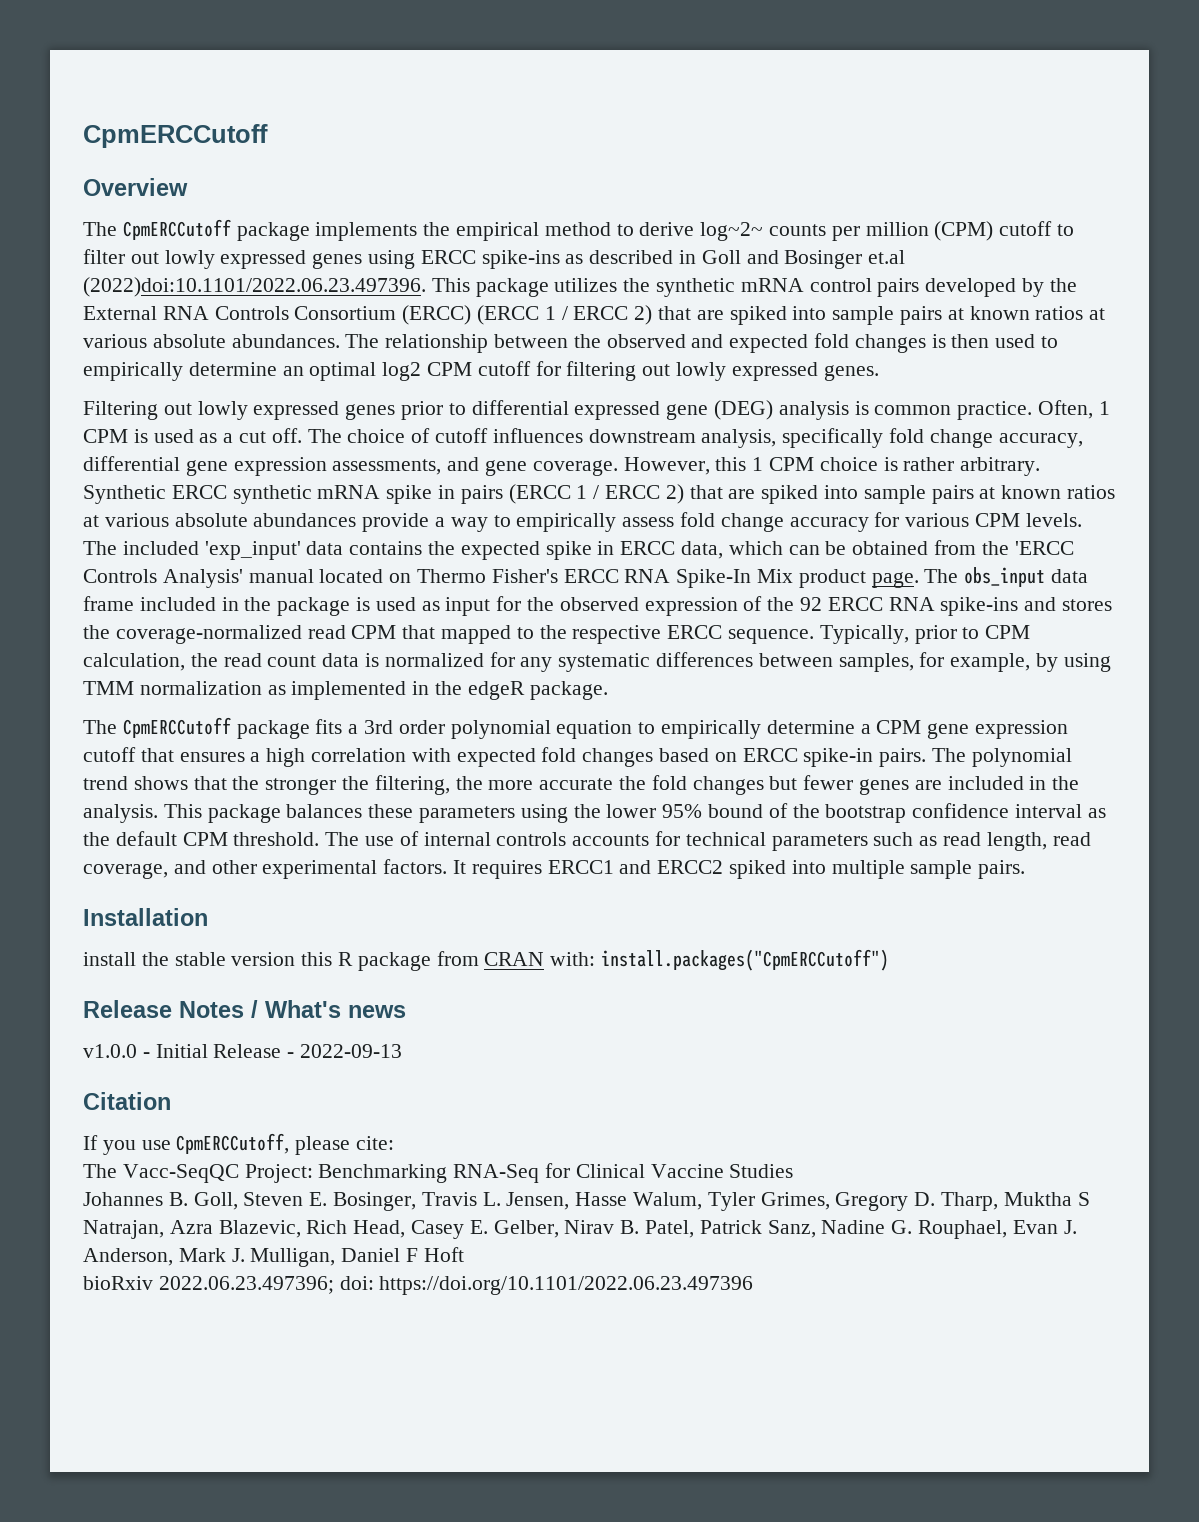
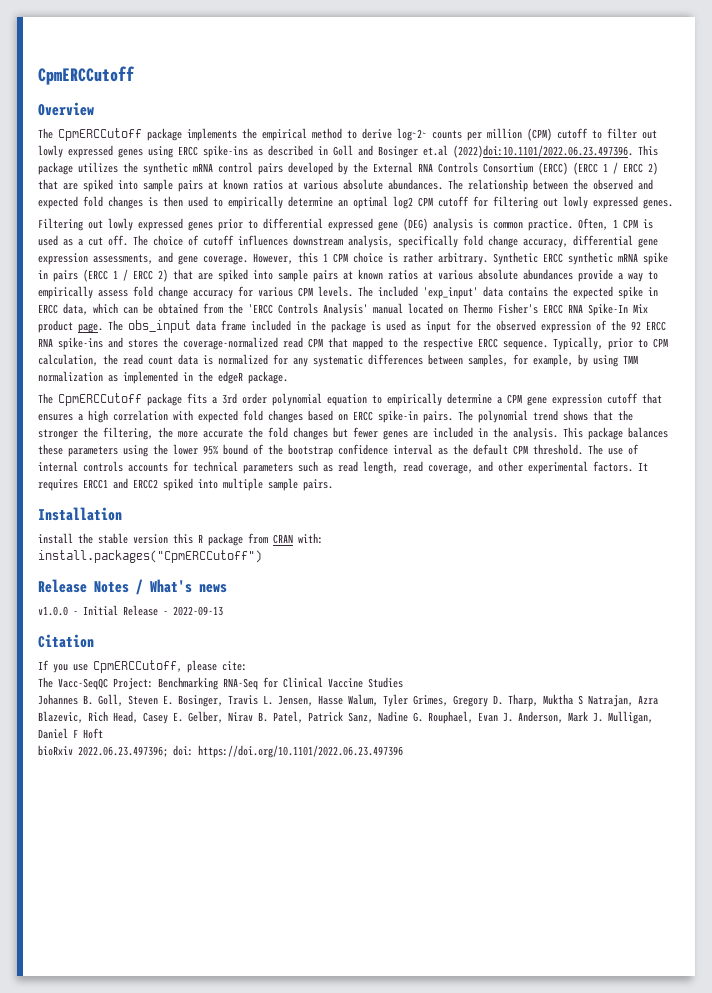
- install the stable version this R package from CRAN with: install.packages("CpmERCCutoff")
+ install the stable version this R package from CRAN with:
+ install.packages("CpmERCCutoff")

